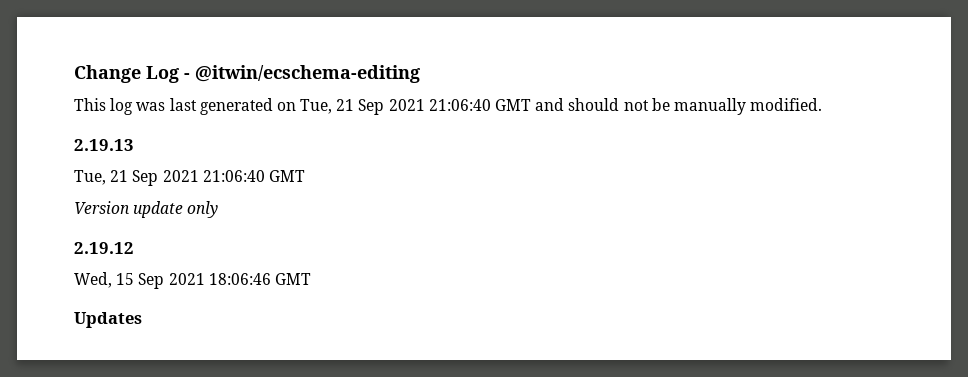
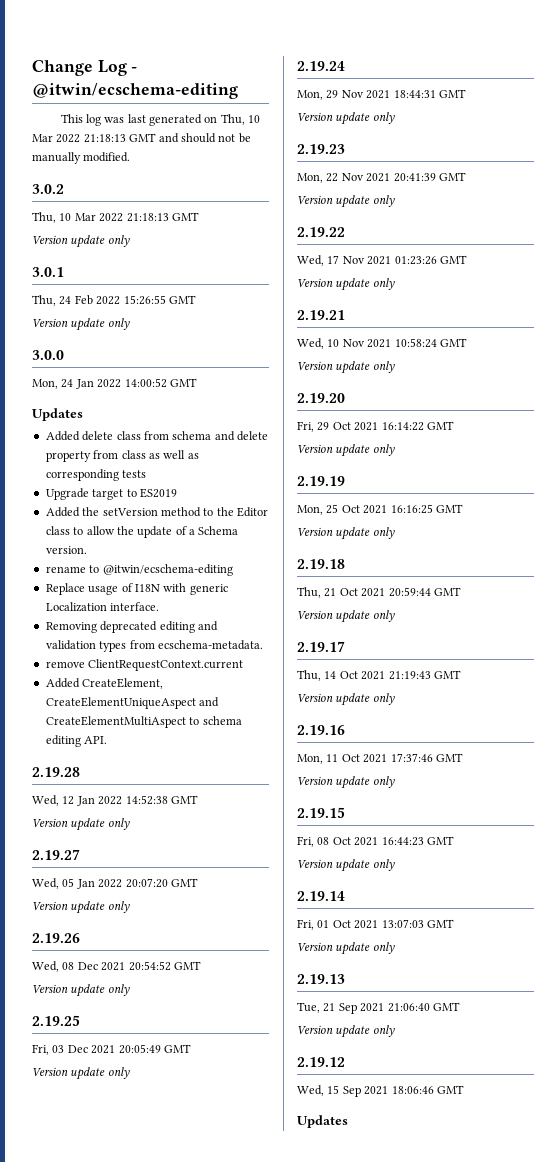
- This log was last generated on Tue, 21 Sep 2021 21:06:40 GMT and should not be manually modified.
+ This log was last generated on Thu, 10 Mar 2022 21:18:13 GMT and should not be manually modified.
+ 3.0.2
+ Thu, 10 Mar 2022 21:18:13 GMT
+ Version update only
+ 3.0.1
+ Thu, 24 Feb 2022 15:26:55 GMT
+ Version update only
+ 3.0.0
+ Mon, 24 Jan 2022 14:00:52 GMT
+ Updates
+ Added delete class from schema and delete property from class as well as corresponding tests
+ Upgrade target to ES2019
+ Added the setVersion method to the Editor class to allow the update of a Schema version.
+ rename to @itwin/ecschema-editing
+ Replace usage of I18N with generic Localization interface.
+ Removing deprecated editing and validation types from ecschema-metadata.
+ remove ClientRequestContext.current
+ Added CreateElement, CreateElementUniqueAspect and CreateElementMultiAspect to schema editing API.
+ 2.19.28
+ Wed, 12 Jan 2022 14:52:38 GMT
+ Version update only
+ 2.19.27
+ Wed, 05 Jan 2022 20:07:20 GMT
+ Version update only
+ 2.19.26
+ Wed, 08 Dec 2021 20:54:52 GMT
+ Version update only
+ 2.19.25
+ Fri, 03 Dec 2021 20:05:49 GMT
+ Version update only
+ 2.19.24
+ Mon, 29 Nov 2021 18:44:31 GMT
+ Version update only
+ 2.19.23
+ Mon, 22 Nov 2021 20:41:39 GMT
+ Version update only
+ 2.19.22
+ Wed, 17 Nov 2021 01:23:26 GMT
+ Version update only
+ 2.19.21
+ Wed, 10 Nov 2021 10:58:24 GMT
+ Version update only
+ 2.19.20
+ Fri, 29 Oct 2021 16:14:22 GMT
+ Version update only
+ 2.19.19
+ Mon, 25 Oct 2021 16:16:25 GMT
+ Version update only
+ 2.19.18
+ Thu, 21 Oct 2021 20:59:44 GMT
+ Version update only
+ 2.19.17
+ Thu, 14 Oct 2021 21:19:43 GMT
+ Version update only
+ 2.19.16
+ Mon, 11 Oct 2021 17:37:46 GMT
+ Version update only
+ 2.19.15
+ Fri, 08 Oct 2021 16:44:23 GMT
+ Version update only
+ 2.19.14
+ Fri, 01 Oct 2021 13:07:03 GMT
+ Version update only

